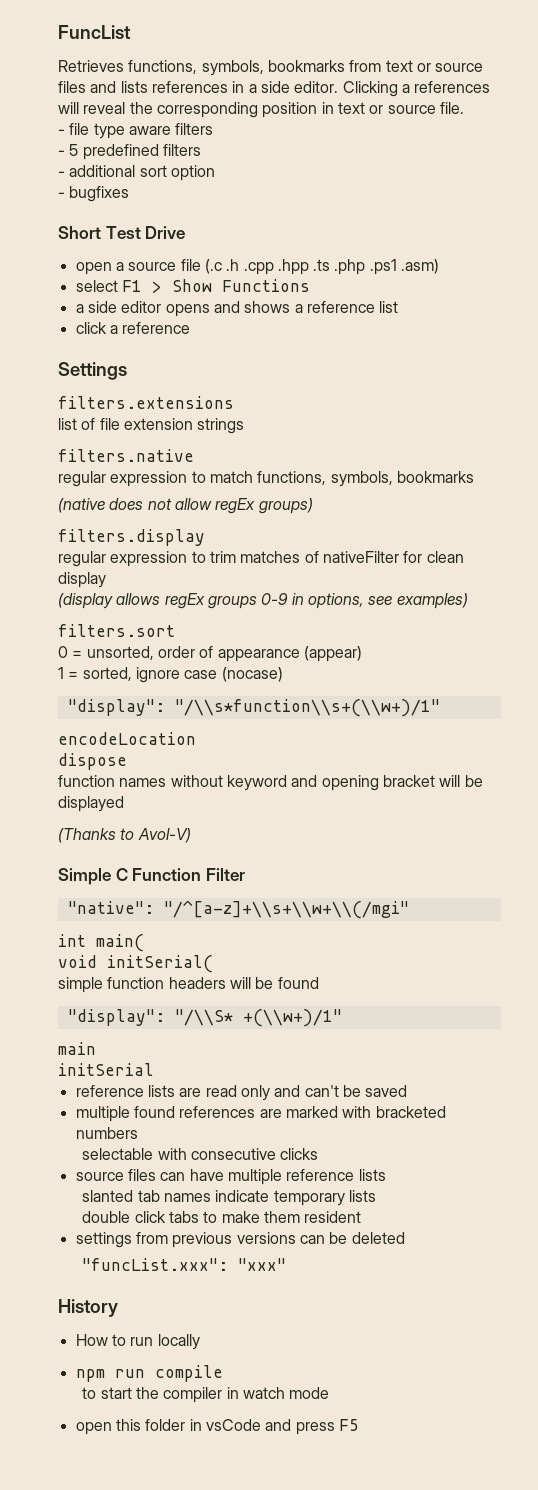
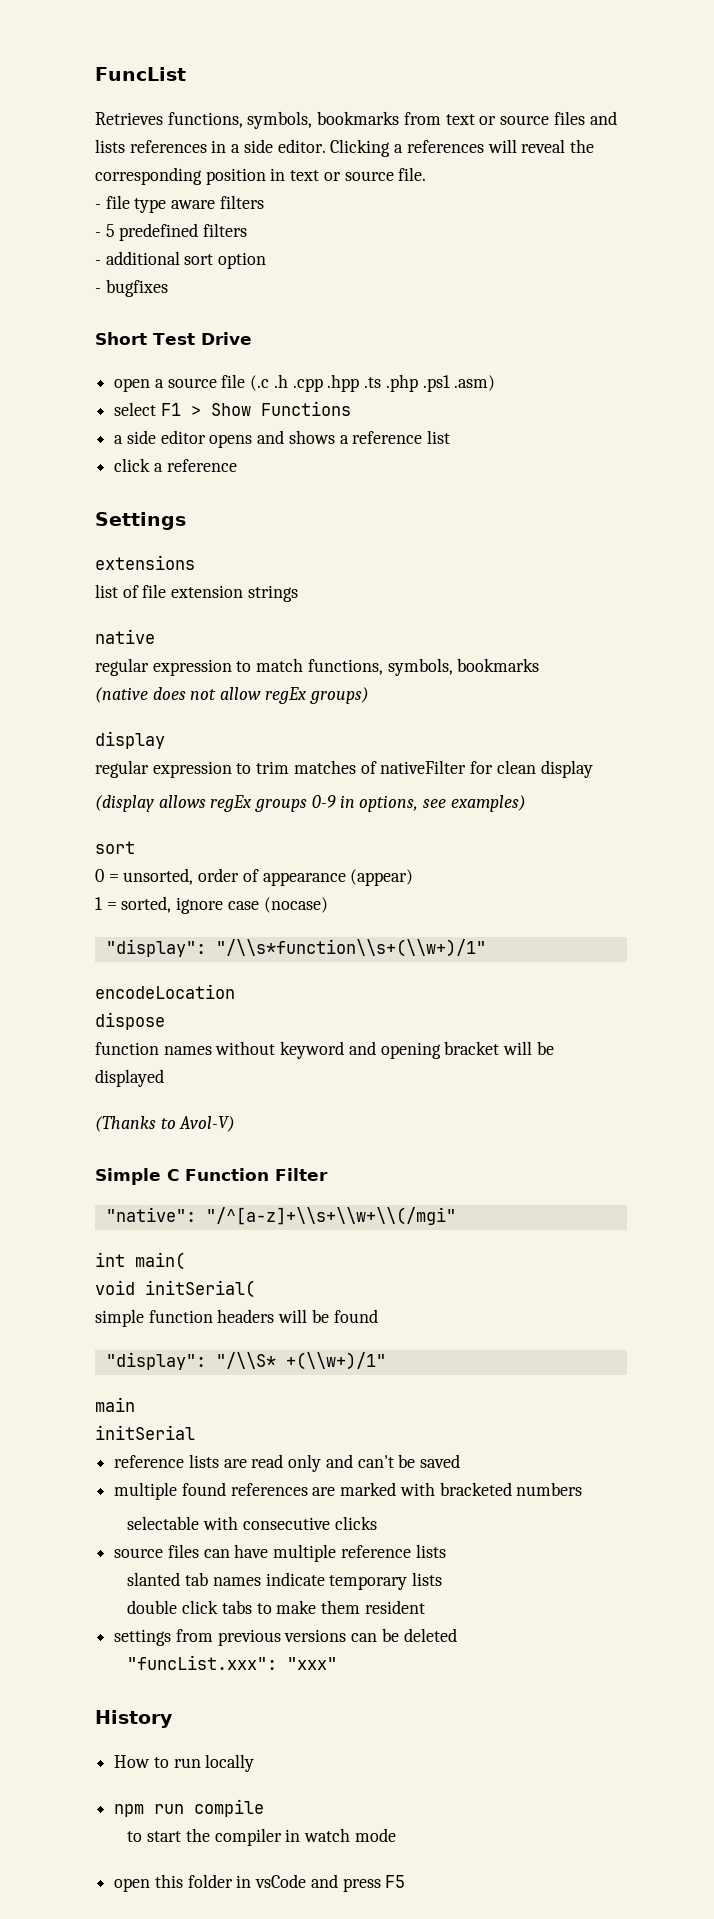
- filters.extensions
+ extensions
- filters.native
+ native
  (native does not allow regEx groups)
- filters.display
+ display
  (display allows regEx groups 0-9 in options, see examples)
- filters.sort
+ sort

